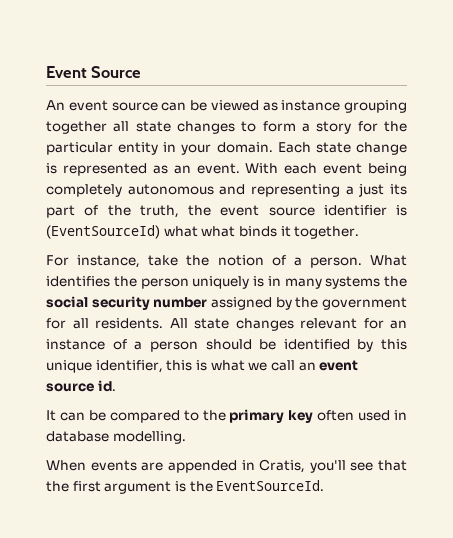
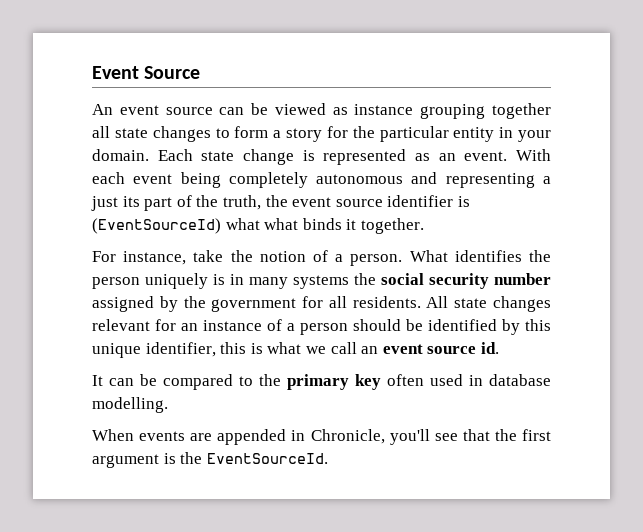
- When events are appended in Cratis, you'll see that the first argument is the EventSourceId.
+ When events are appended in Chronicle, you'll see that the first argument is the EventSourceId.

